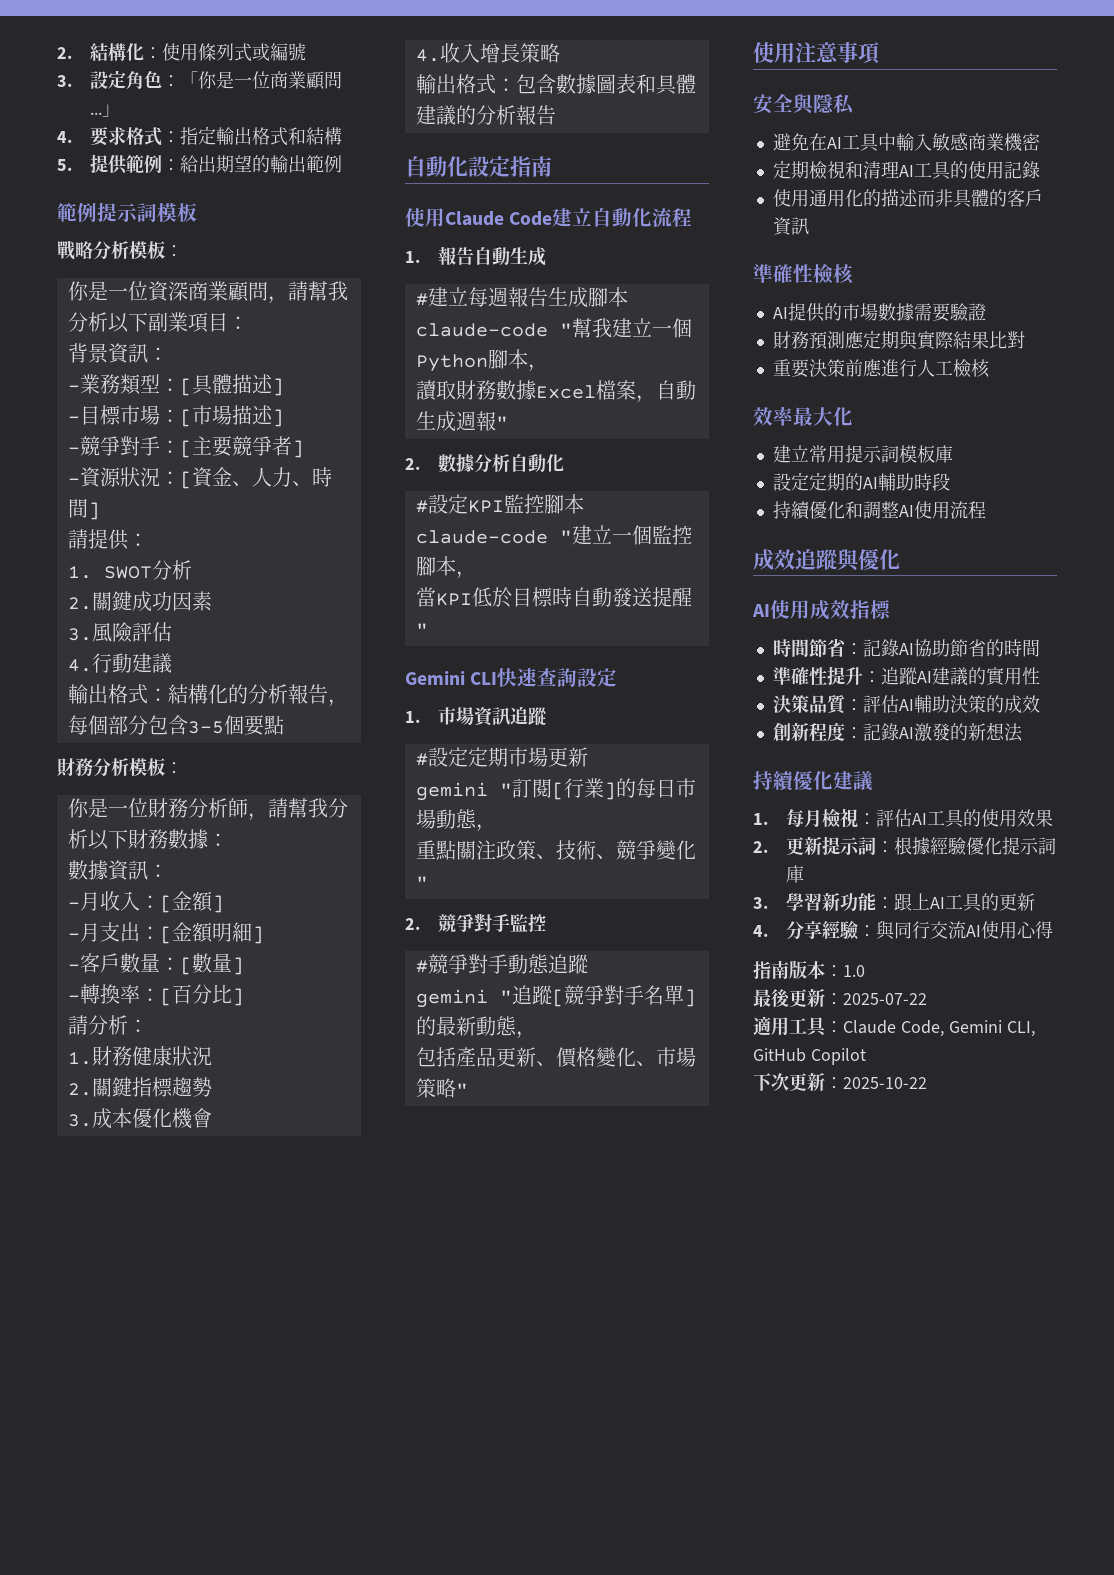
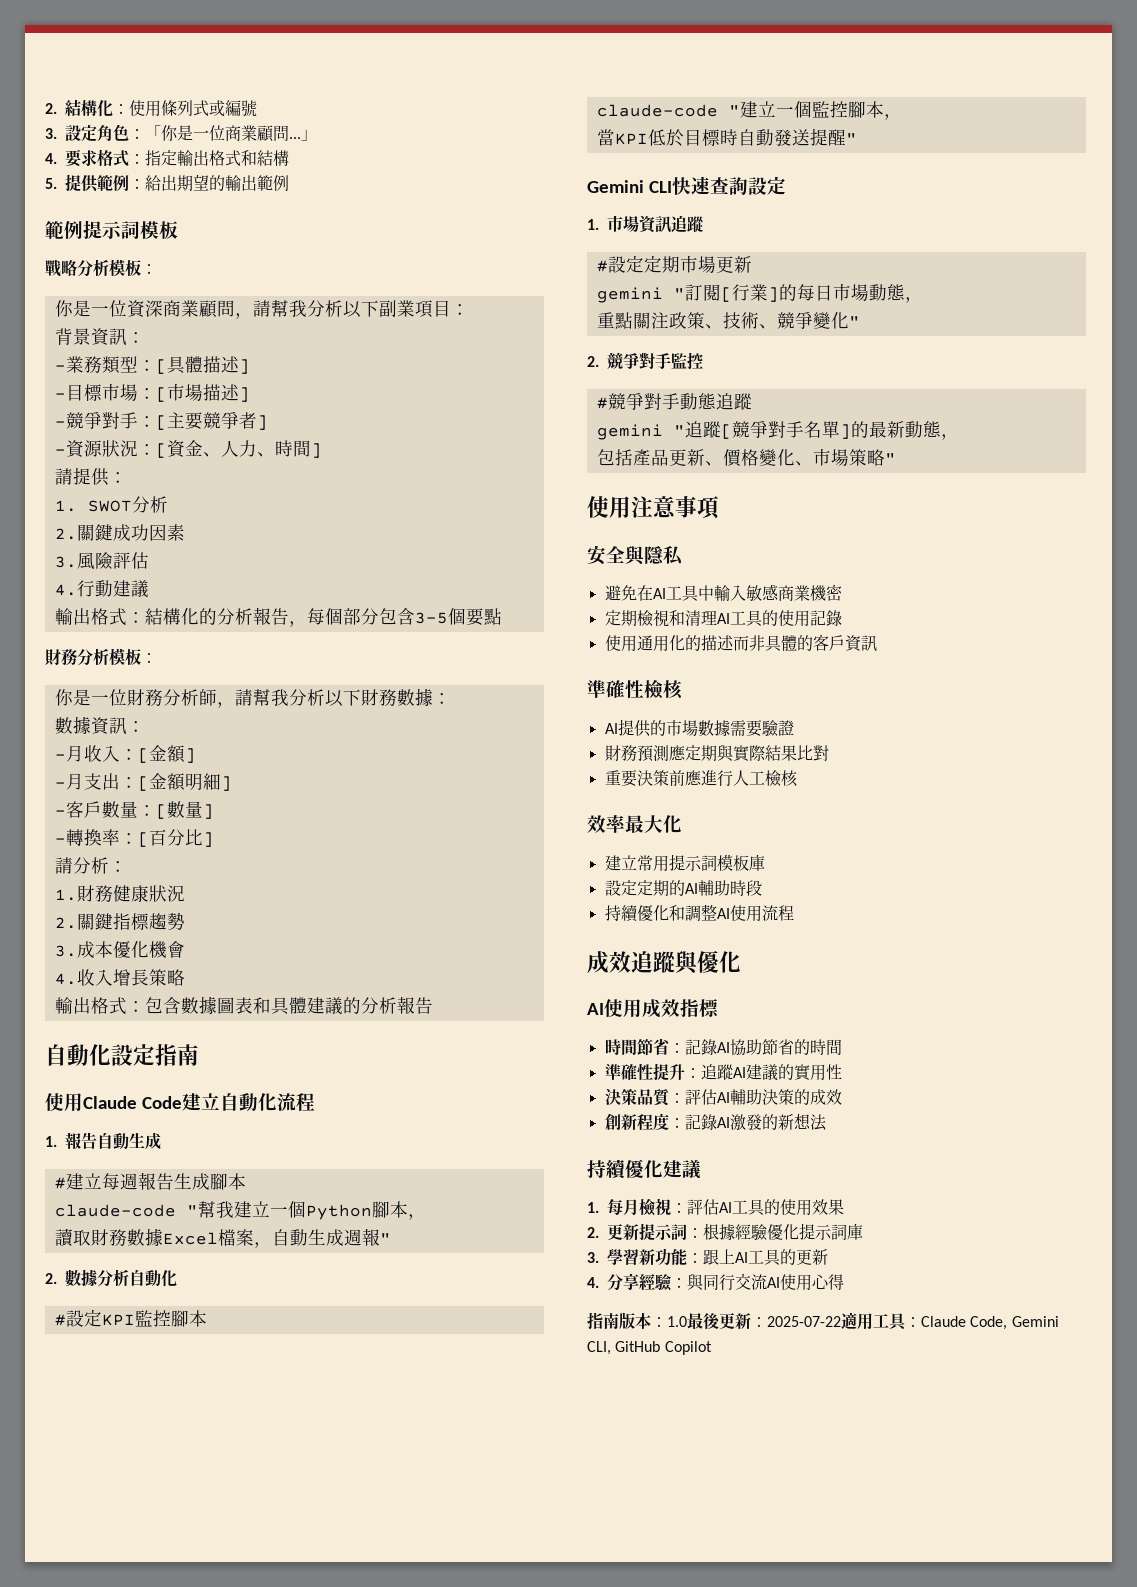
- 指南版本：1.0
- 最後更新：2025-07-22
- 適用工具：Claude Code, Gemini CLI, GitHub Copilot
+ 指南版本：1.0最後更新：2025-07-22適用工具：Claude Code, Gemini CLI, GitHub Copilot
- 下次更新：2025-10-22

